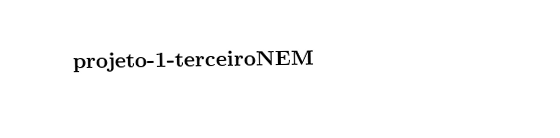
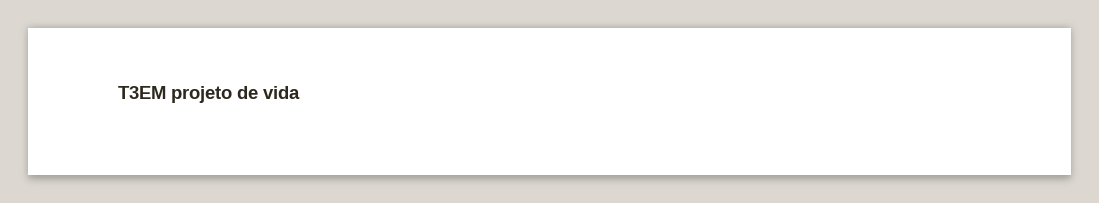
- projeto-1-terceiroNEM
+ T3EM projeto de vida

